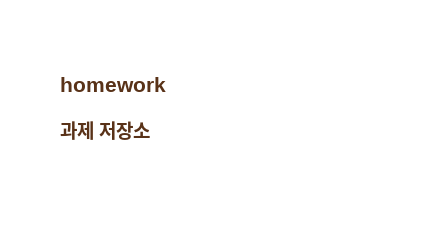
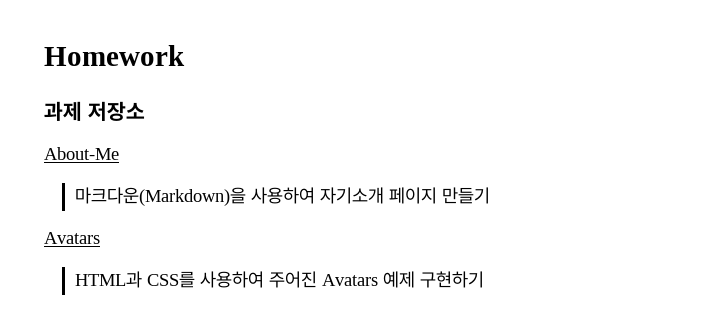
- homework
+ Homework
+ About-Me
+ 마크다운(Markdown)을 사용하여 자기소개 페이지 만들기
+ Avatars
+ HTML과 CSS를 사용하여 주어진 Avatars 예제 구현하기

